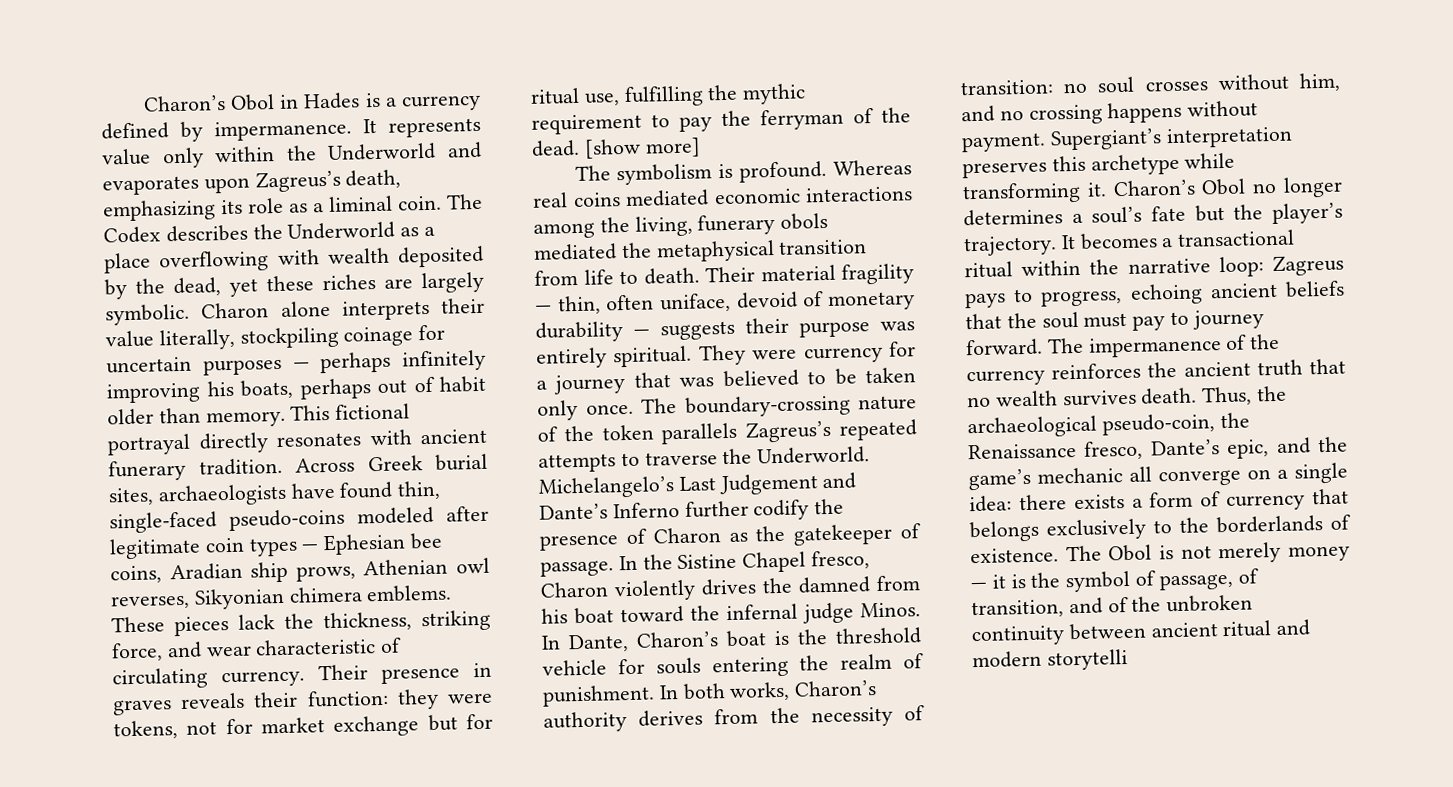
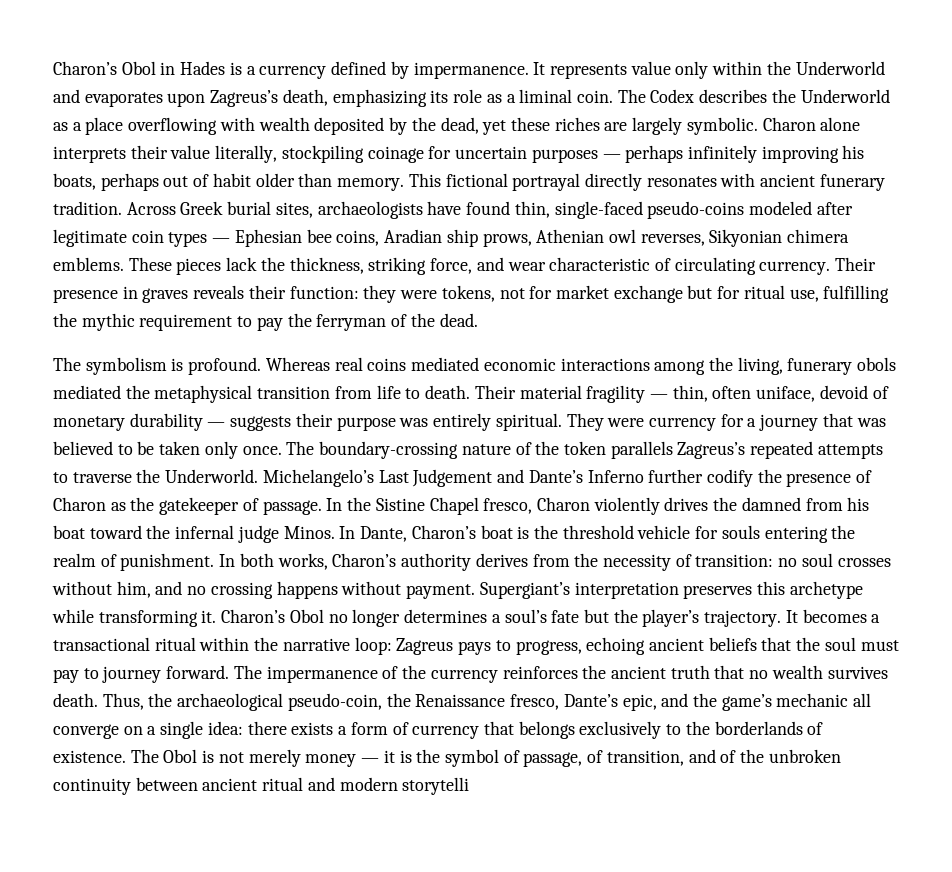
- [show more]

